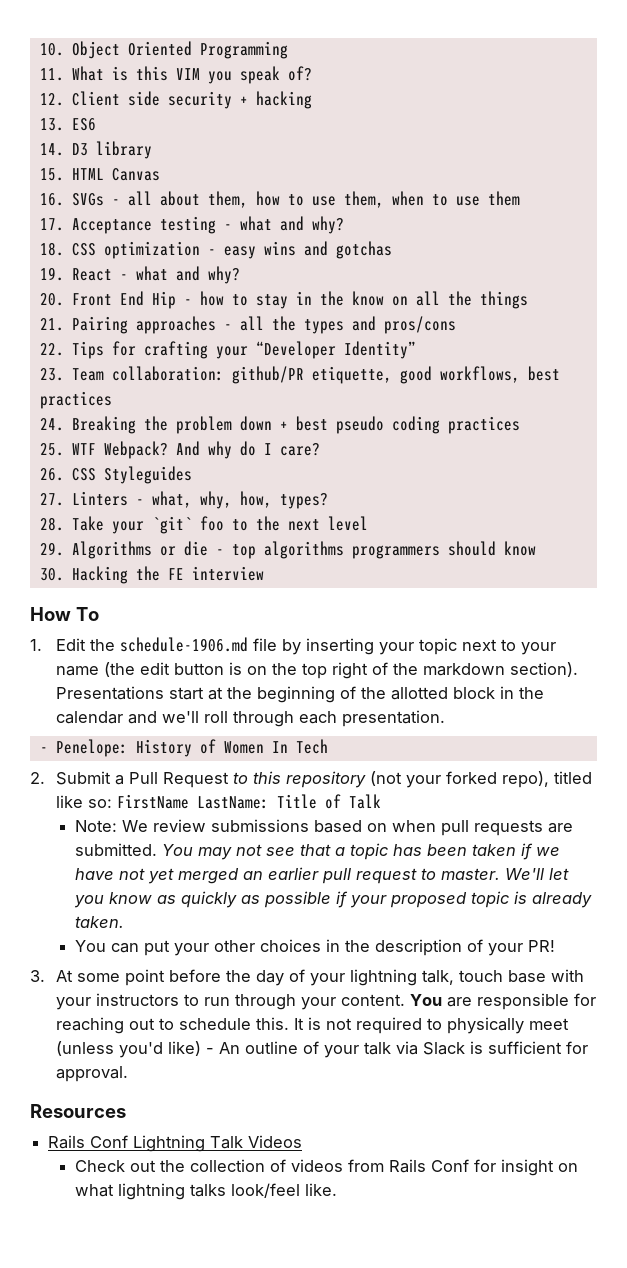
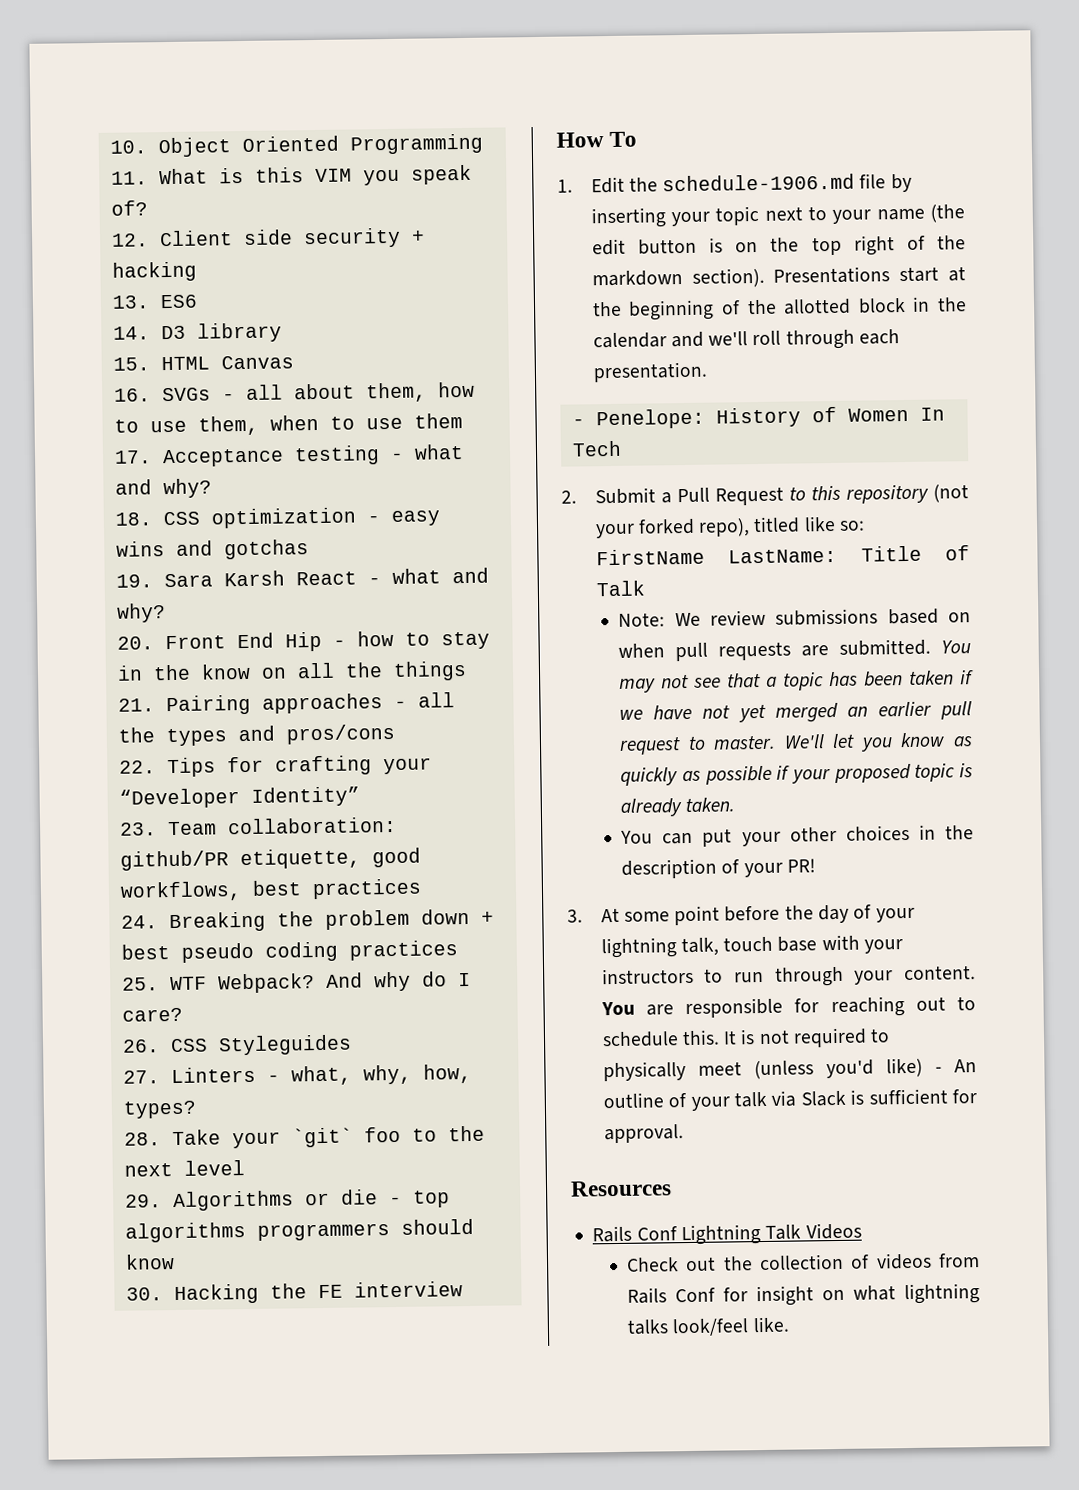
- 19. React - what and why?
+ 19. Sara Karsh React - what and why?

